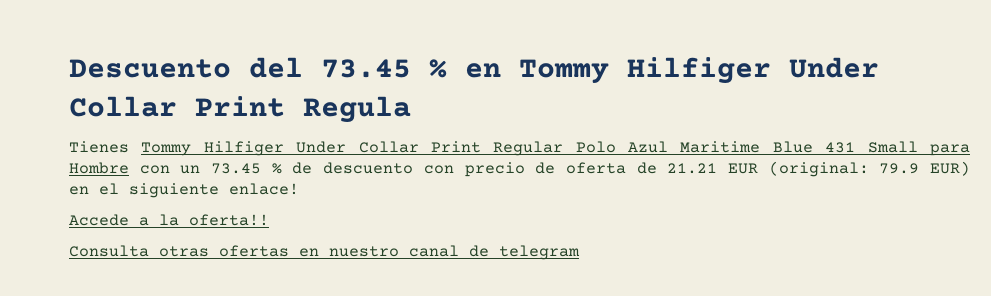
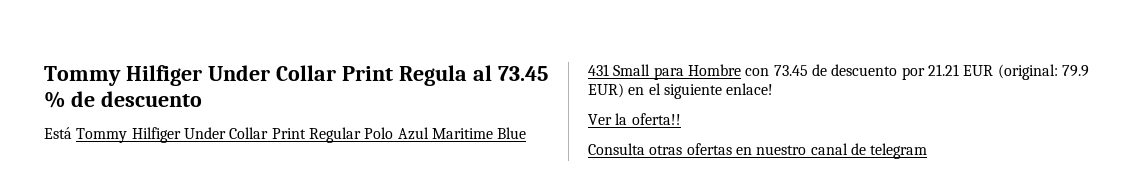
- Descuento del 73.45 % en Tommy Hilfiger Under Collar Print Regula
- Tienes Tommy Hilfiger Under Collar Print Regular Polo Azul Maritime Blue 431 Small para Hombre con un 73.45 % de descuento con precio de oferta de 21.21 EUR (original: 79.9 EUR) en el siguiente enlace!
+ Tommy Hilfiger Under Collar Print Regula al 73.45 % de descuento
+ Está Tommy Hilfiger Under Collar Print Regular Polo Azul Maritime Blue 431 Small para Hombre con 73.45 de descuento por 21.21 EUR (original: 79.9 EUR) en el siguiente enlace!
- Accede a la oferta!!
+ Ver la oferta!!

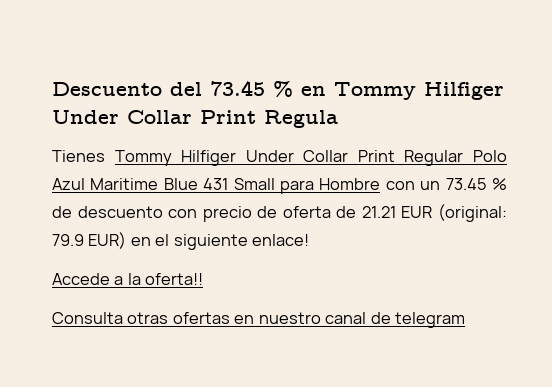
- Tommy Hilfiger Under Collar Print Regula al 73.45 % de descuento
- Está Tommy Hilfiger Under Collar Print Regular Polo Azul Maritime Blue 431 Small para Hombre con 73.45 de descuento por 21.21 EUR (original: 79.9 EUR) en el siguiente enlace!
+ Descuento del 73.45 % en Tommy Hilfiger Under Collar Print Regula
+ Tienes Tommy Hilfiger Under Collar Print Regular Polo Azul Maritime Blue 431 Small para Hombre con un 73.45 % de descuento con precio de oferta de 21.21 EUR (original: 79.9 EUR) en el siguiente enlace!
- Ver la oferta!!
+ Accede a la oferta!!

